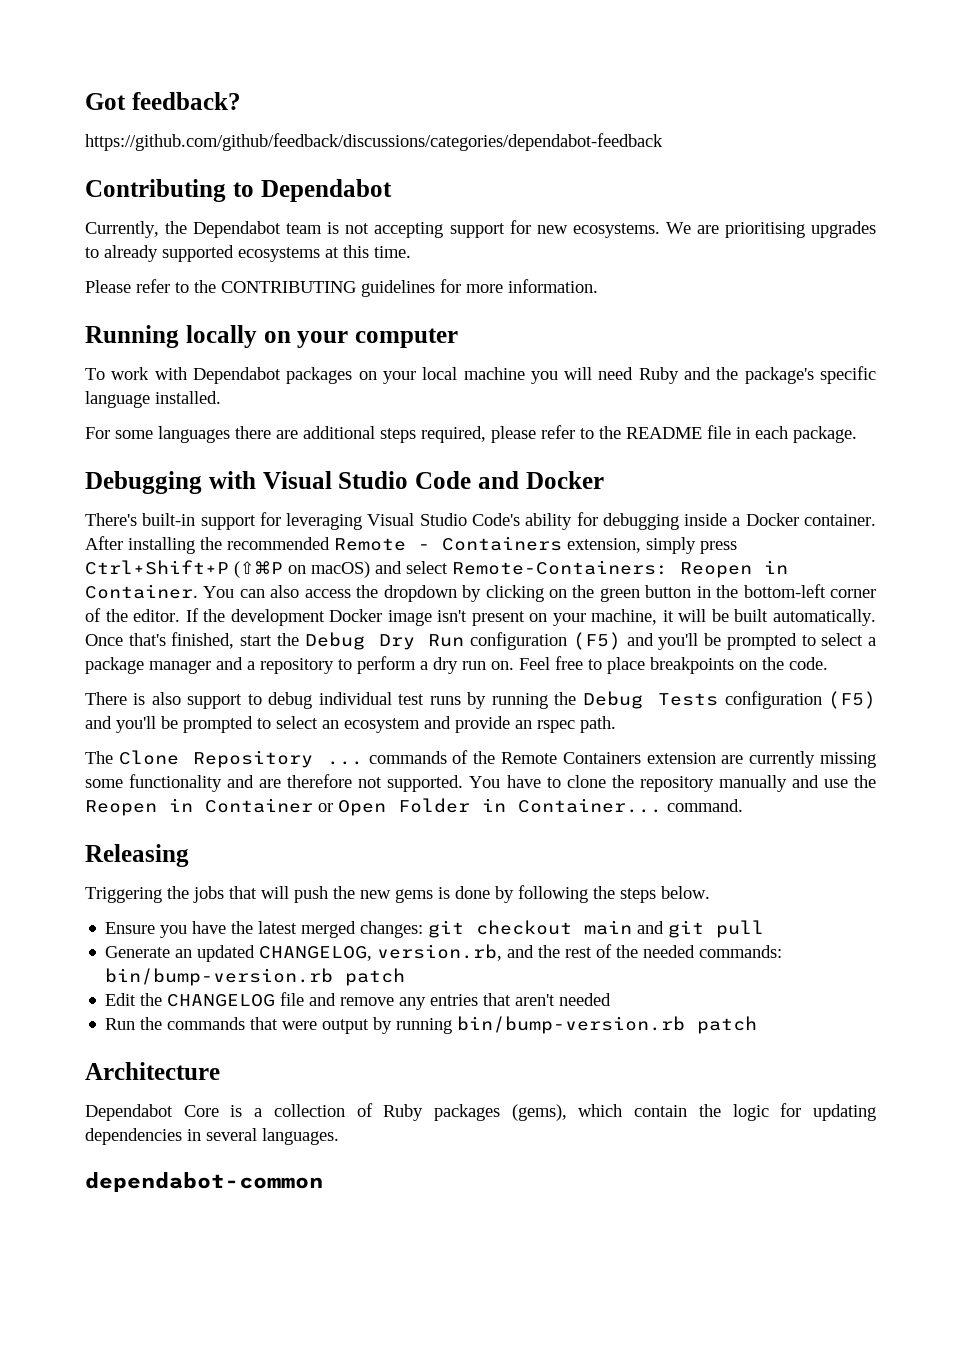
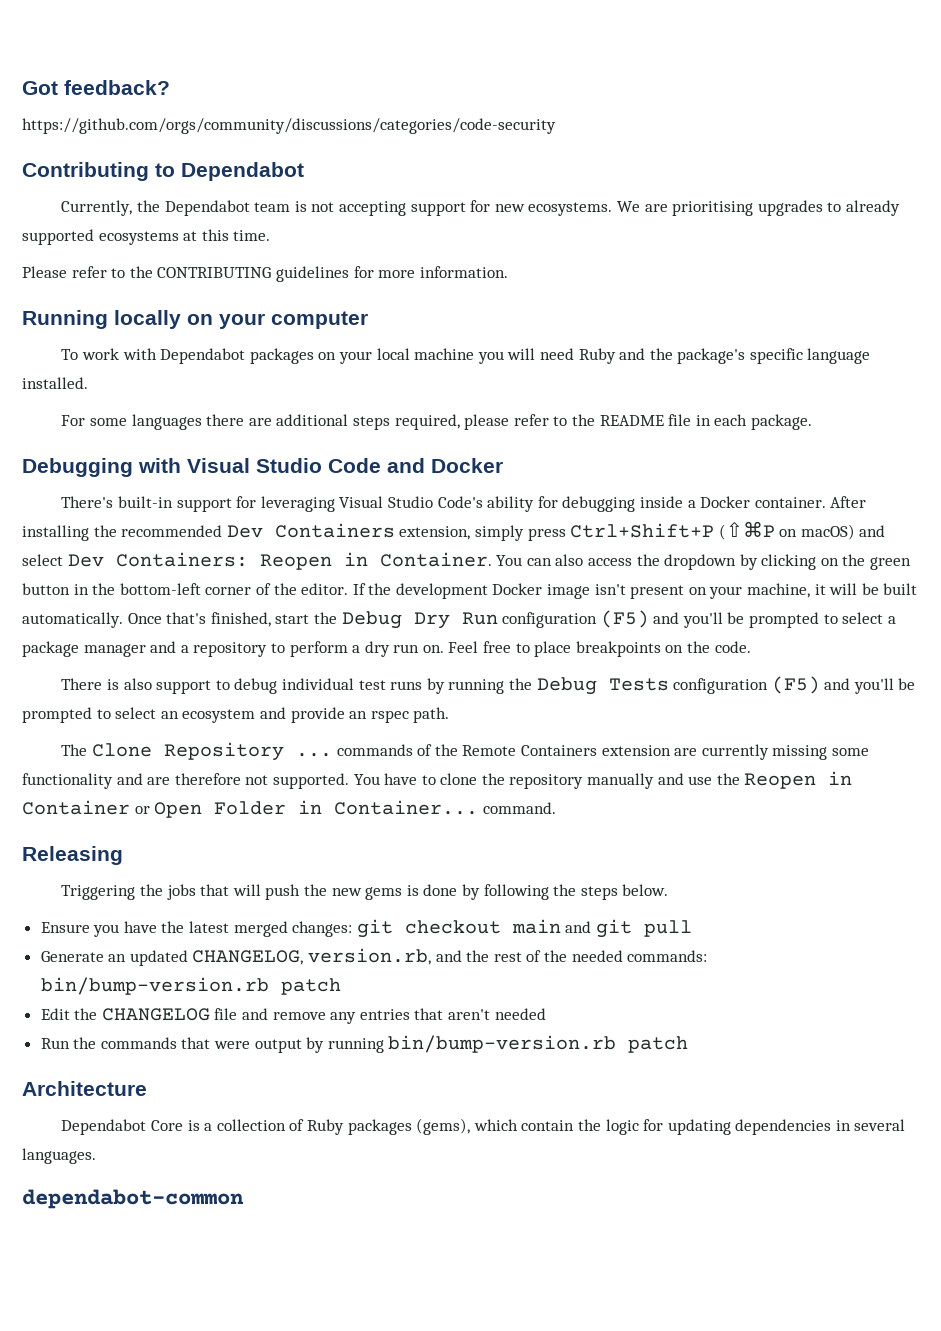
- https://github.com/github/feedback/discussions/categories/dependabot-feedback
+ https://github.com/orgs/community/discussions/categories/code-security
- After installing the recommended Remote - Containers extension, simply press Ctrl+Shift+P (⇧⌘P on macOS) and select Remote-Containers: Reopen in Container.
+ After installing the recommended Dev Containers extension, simply press Ctrl+Shift+P (⇧⌘P on macOS) and select Dev Containers: Reopen in Container.

